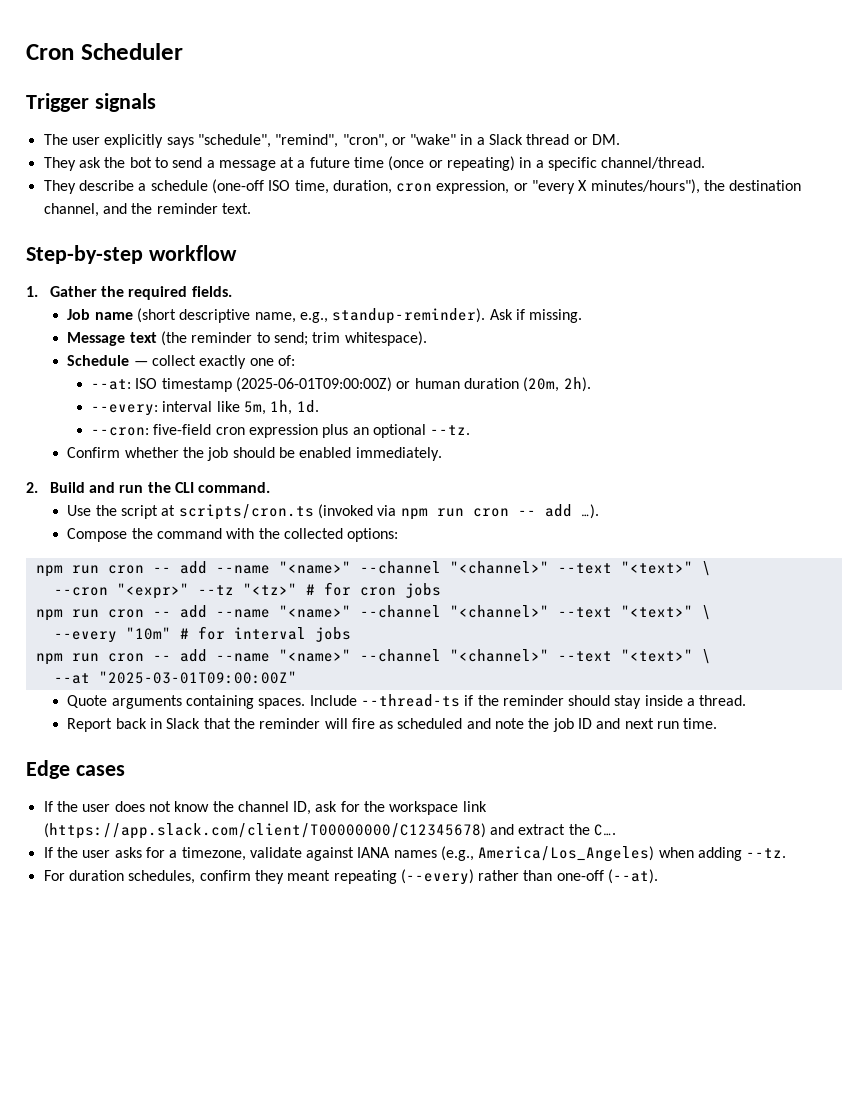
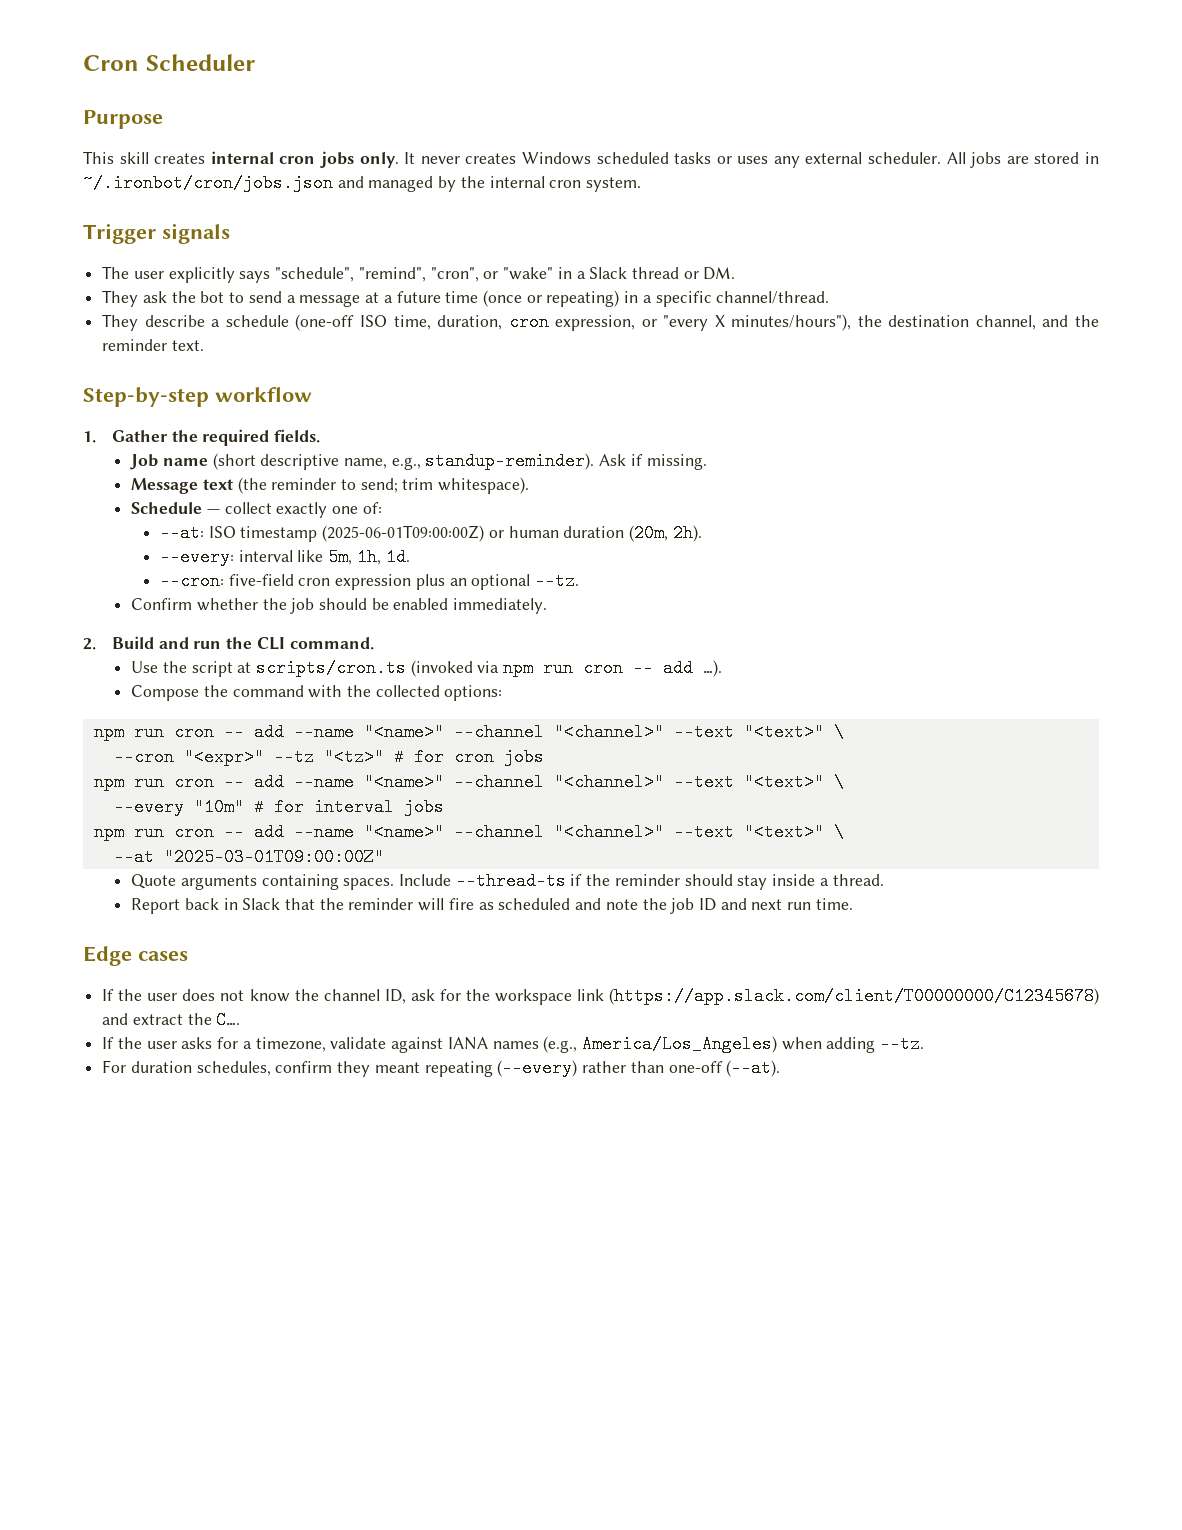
+ Purpose
+ This skill creates internal cron jobs only. It never creates Windows scheduled tasks or uses any external scheduler. All jobs are stored in ~/.ironbot/cron/jobs.json and managed by the internal cron system.

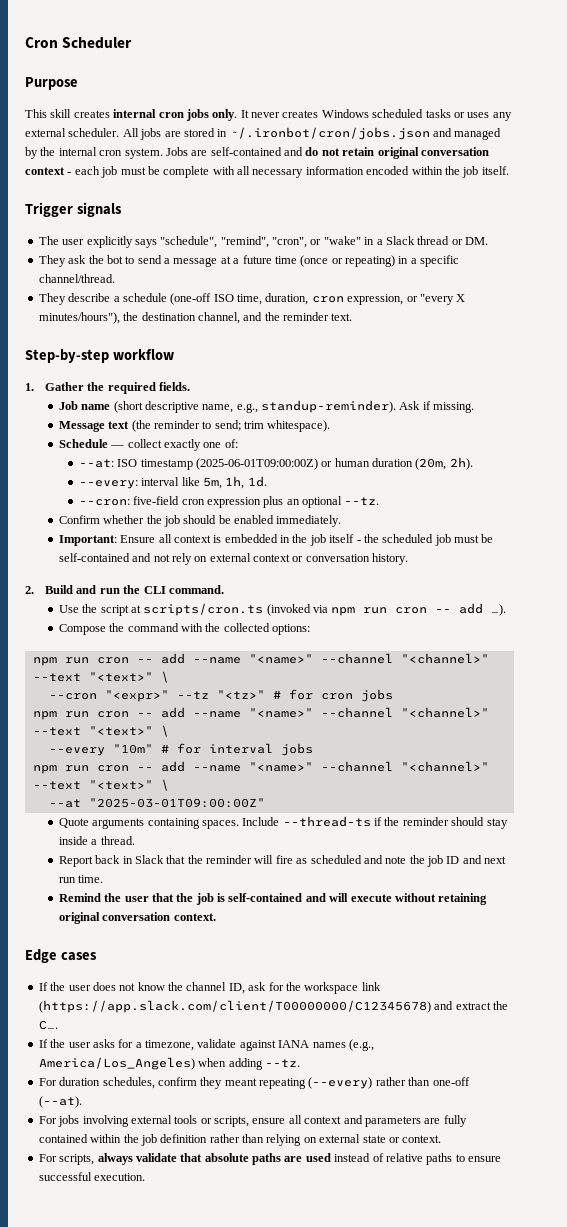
+ Jobs are self-contained and do not retain original conversation context - each job must be complete with all necessary information encoded within the job itself.
+ Important: Ensure all context is embedded in the job itself - the scheduled job must be self-contained and not rely on external context or conversation history.
+ Remind the user that the job is self-contained and will execute without retaining original conversation context.
+ For jobs involving external tools or scripts, ensure all context and parameters are fully contained within the job definition rather than relying on external state or context.
+ For scripts, always validate that absolute paths are used instead of relative paths to ensure successful execution.

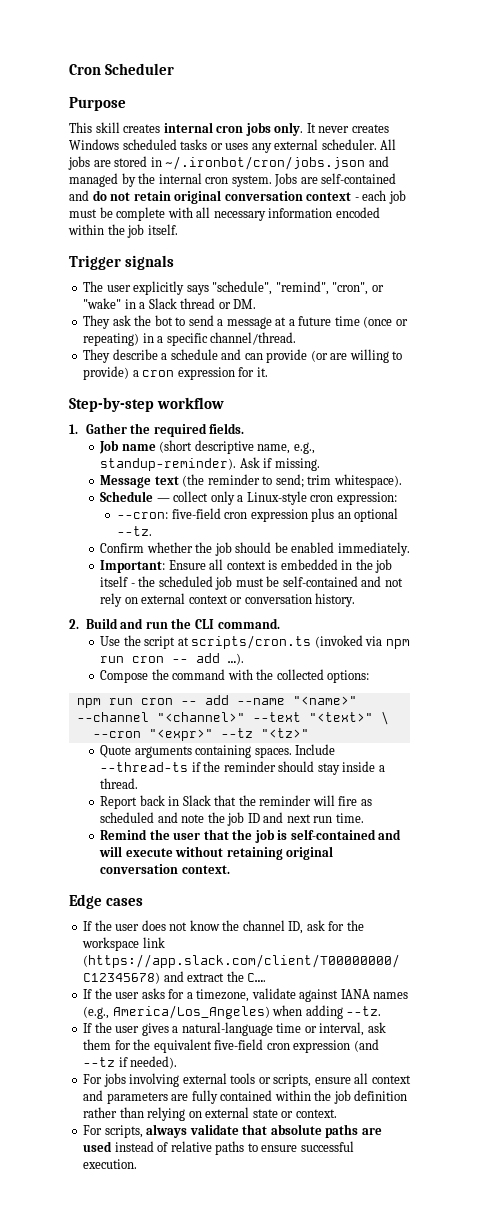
- They describe a schedule (one-off ISO time, duration, cron expression, or "every X minutes/hours"), the destination channel, and the reminder text.
+ They describe a schedule and can provide (or are willing to provide) a cron expression for it.
- Schedule — collect exactly one of:
- --at: ISO timestamp (2025-06-01T09:00:00Z) or human duration (20m, 2h).
- --every: interval like 5m, 1h, 1d.
+ Schedule — collect only a Linux-style cron expression:
- --cron "<expr>" --tz "<tz>" # for cron jobs
- npm run cron -- add --name "<name>" --channel "<channel>" --text "<text>" \
- --every "10m" # for interval jobs
- npm run cron -- add --name "<name>" --channel "<channel>" --text "<text>" \
- --at "2025-03-01T09:00:00Z"
+ --cron "<expr>" --tz "<tz>"
- For duration schedules, confirm they meant repeating (--every) rather than one-off (--at).
+ If the user gives a natural-language time or interval, ask them for the equivalent five-field cron expression (and --tz if needed).

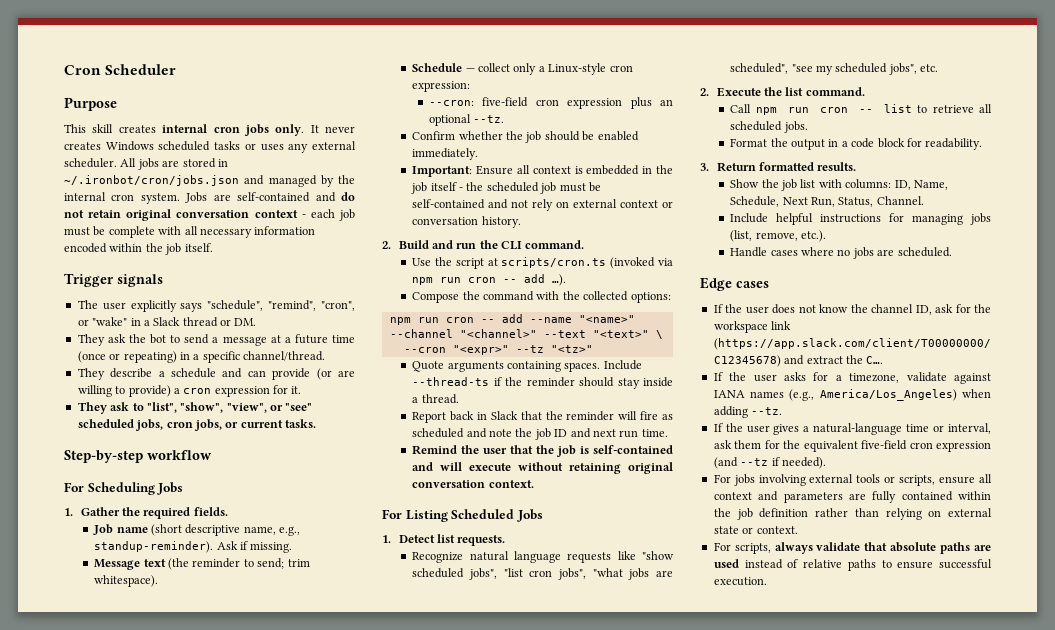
+ They ask to "list", "show", "view", or "see" scheduled jobs, cron jobs, or current tasks.
+ For Scheduling Jobs
+ For Listing Scheduled Jobs
+ 1. Detect list requests.
+ Recognize natural language requests like "show scheduled jobs", "list cron jobs", "what jobs are scheduled", "see my scheduled jobs", etc.
+ 2. Execute the list command.
+ Call npm run cron -- list to retrieve all scheduled jobs.
+ Format the output in a code block for readability.
+ 3. Return formatted results.
+ Show the job list with columns: ID, Name, Schedule, Next Run, Status, Channel.
+ Include helpful instructions for managing jobs (list, remove, etc.).
+ Handle cases where no jobs are scheduled.

